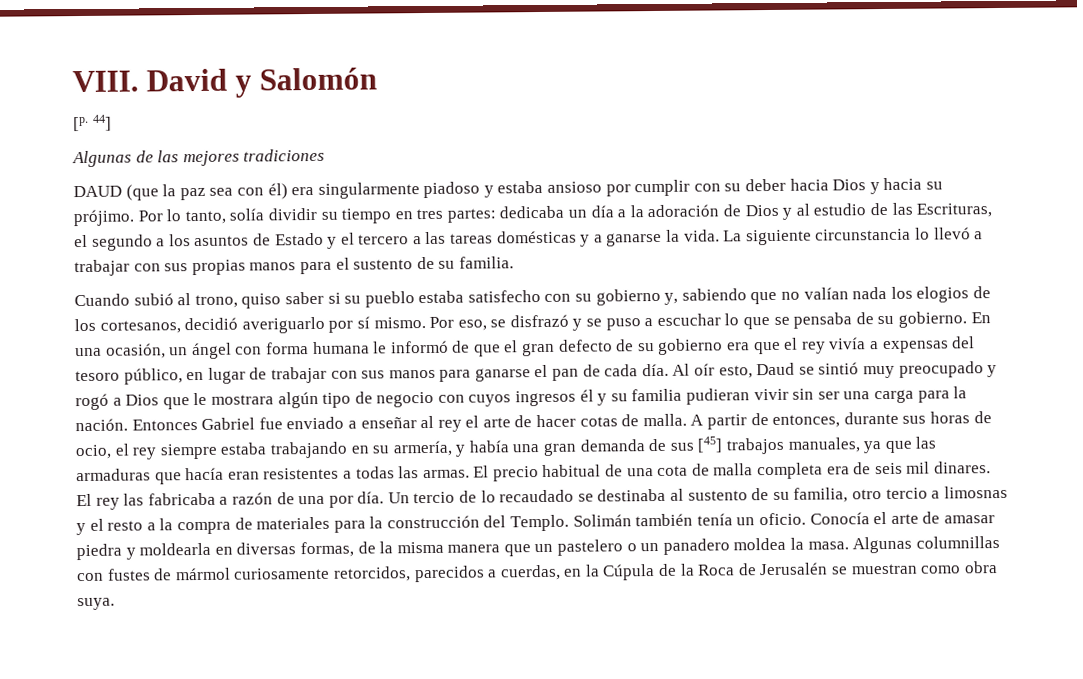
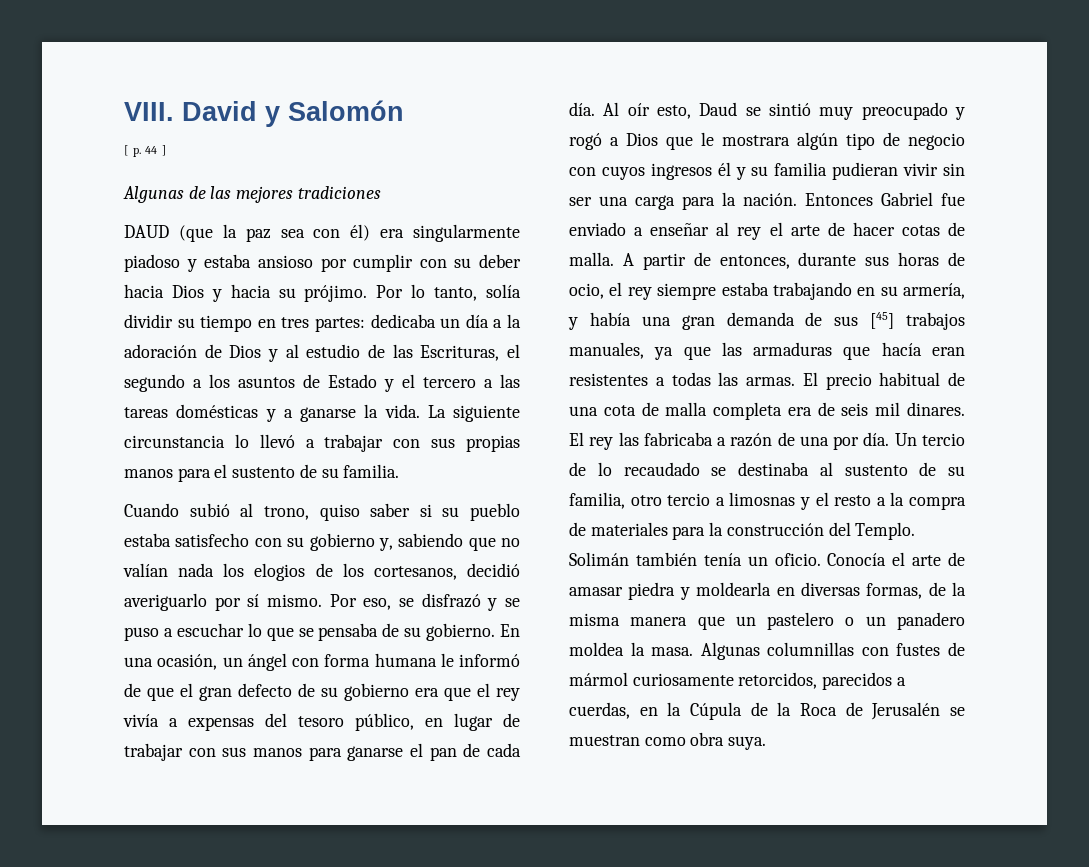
- [p. 44]
+ [ p. 44 ]

